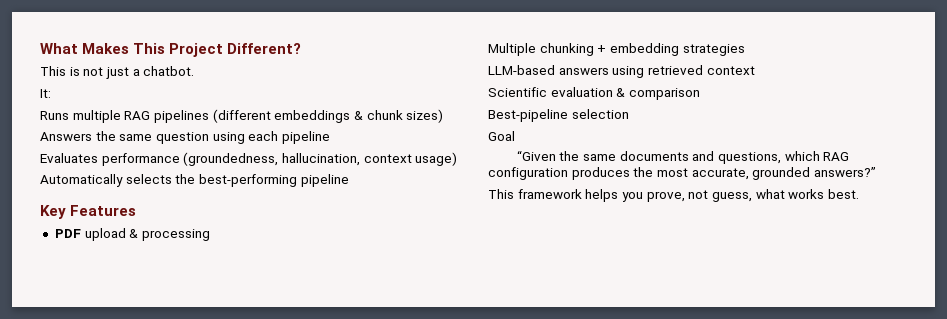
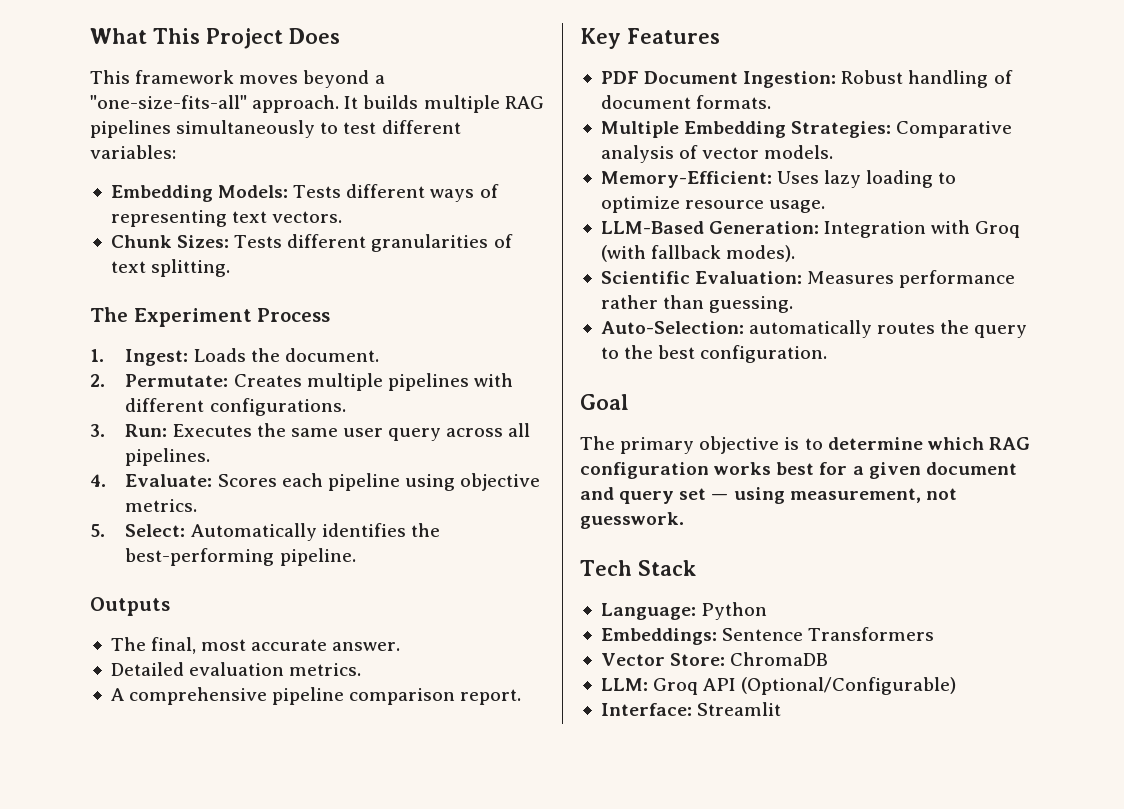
- What Makes This Project Different?
- This is not just a chatbot.
- It:
- Runs multiple RAG pipelines (different embeddings & chunk sizes)
- Answers the same question using each pipeline
- Evaluates performance (groundedness, hallucination, context usage)
- Automatically selects the best-performing pipeline
+ What This Project Does
+ This framework moves beyond a "one-size-fits-all" approach. It builds multiple RAG pipelines simultaneously to test different variables:
+ Embedding Models: Tests different ways of representing text vectors.
+ Chunk Sizes: Tests different granularities of text splitting.
+ The Experiment Process
+ 1. Ingest: Loads the document.
+ 2. Permutate: Creates multiple pipelines with different configurations.
+ 3. Run: Executes the same user query across all pipelines.
+ 4. Evaluate: Scores each pipeline using objective metrics.
+ 5. Select: Automatically identifies the best-performing pipeline.
+ Outputs
+ The final, most accurate answer.
+ Detailed evaluation metrics.
+ A comprehensive pipeline comparison report.
- PDF upload & processing
- Multiple chunking + embedding strategies
- LLM-based answers using retrieved context
- Scientific evaluation & comparison
- Best-pipeline selection
+ PDF Document Ingestion: Robust handling of document formats.
+ Multiple Embedding Strategies: Comparative analysis of vector models.
+ Memory-Efficient: Uses lazy loading to optimize resource usage.
+ LLM-Based Generation: Integration with Groq (with fallback modes).
+ Scientific Evaluation: Measures performance rather than guessing.
+ Auto-Selection: automatically routes the query to the best configuration.
  Goal
- “Given the same documents and questions, which RAG configuration produces the most accurate, grounded answers?”
- This framework helps you prove, not guess, what works best.
+ The primary objective is to determine which RAG configuration works best for a given document and query set — using measurement, not guesswork.
+ Tech Stack
+ Language: Python
+ Embeddings: Sentence Transformers
+ Vector Store: ChromaDB
+ LLM: Groq API (Optional/Configurable)
+ Interface: Streamlit

